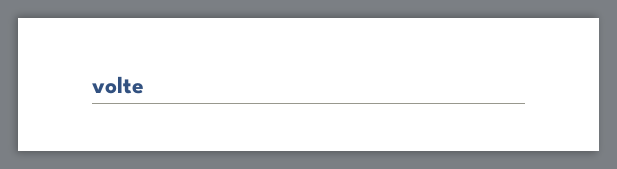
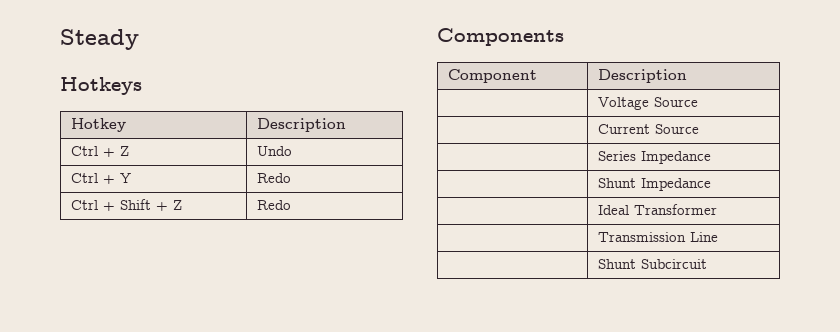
- volte
+ Steady
+ Hotkeys
+ Hotkey | Description
+ Ctrl + Z | Undo
+ Ctrl + Y | Redo
+ Ctrl + Shift + Z | Redo
+ Components
+ Component | Description
+ | Voltage Source
+ | Current Source
+ | Series Impedance
+ | Shunt Impedance
+ | Ideal Transformer
+ | Transmission Line
+ | Shunt Subcircuit

